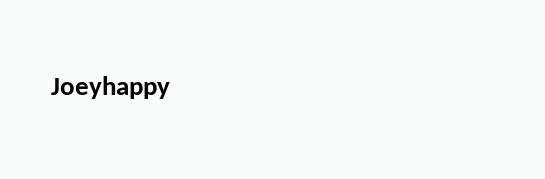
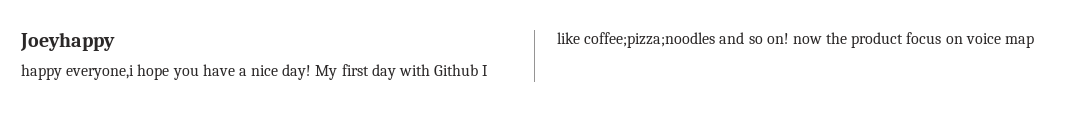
+ happy everyone,i hope you have a nice day! My first day with Github I like coffee;pizza;noodles and so on! now the product focus on voice map

